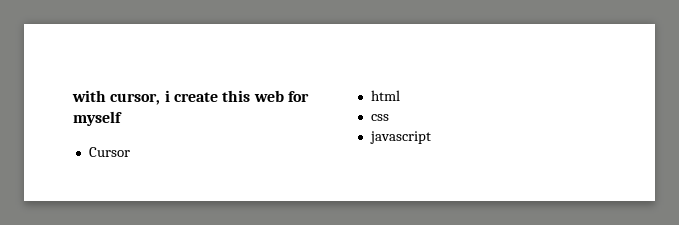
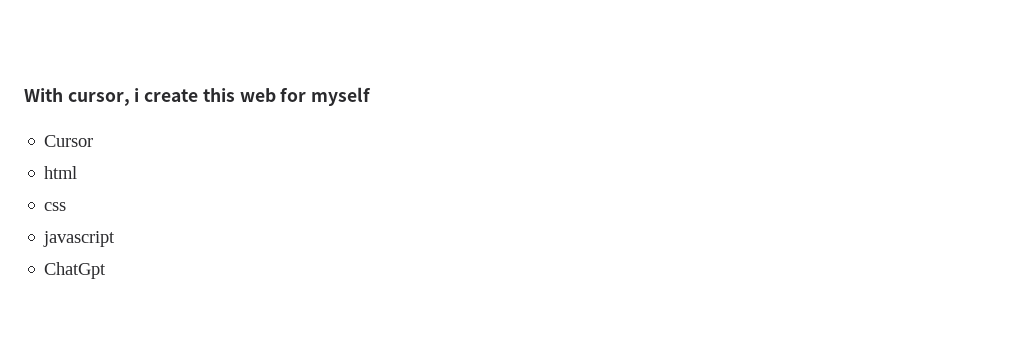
- with cursor, i create this web for myself
+ With cursor, i create this web for myself
+ ChatGpt

